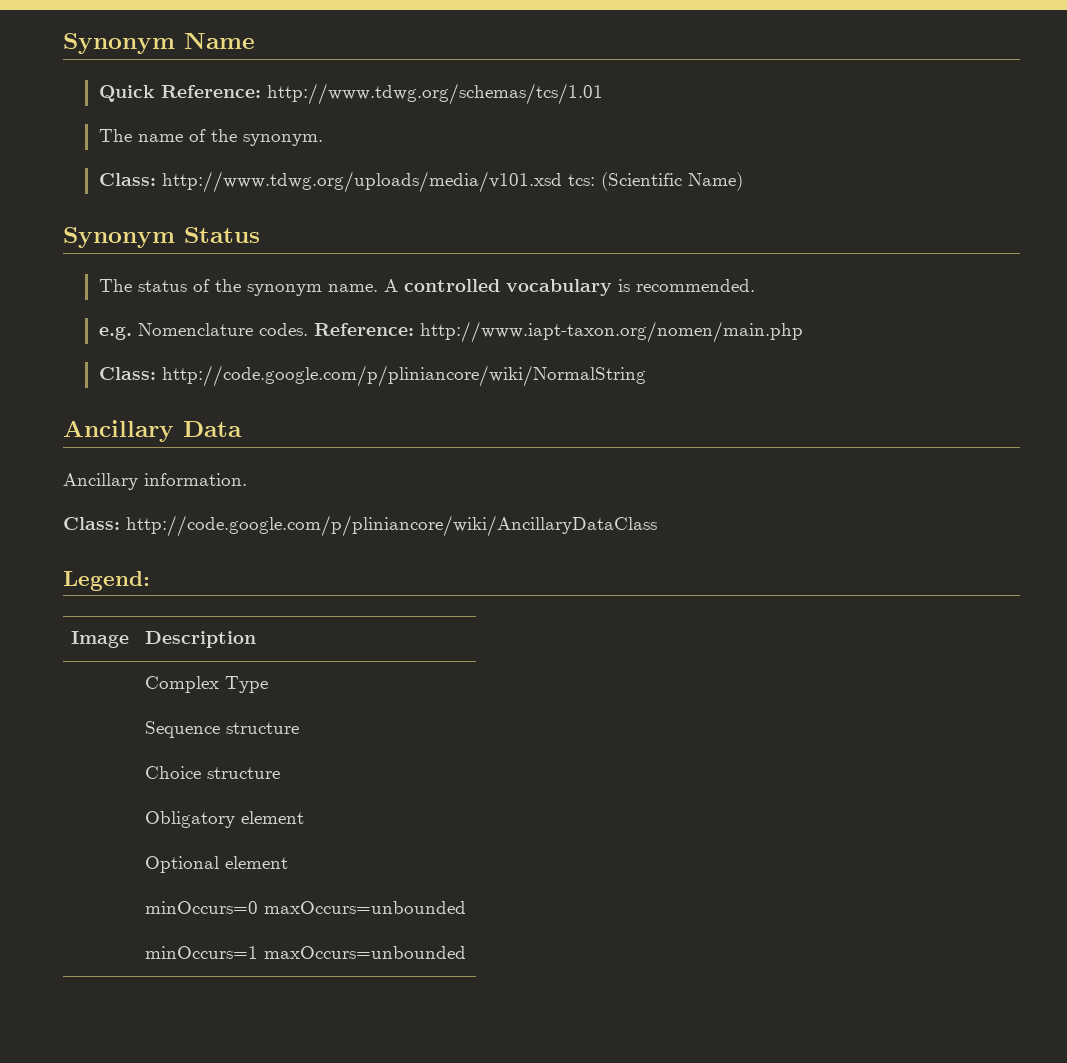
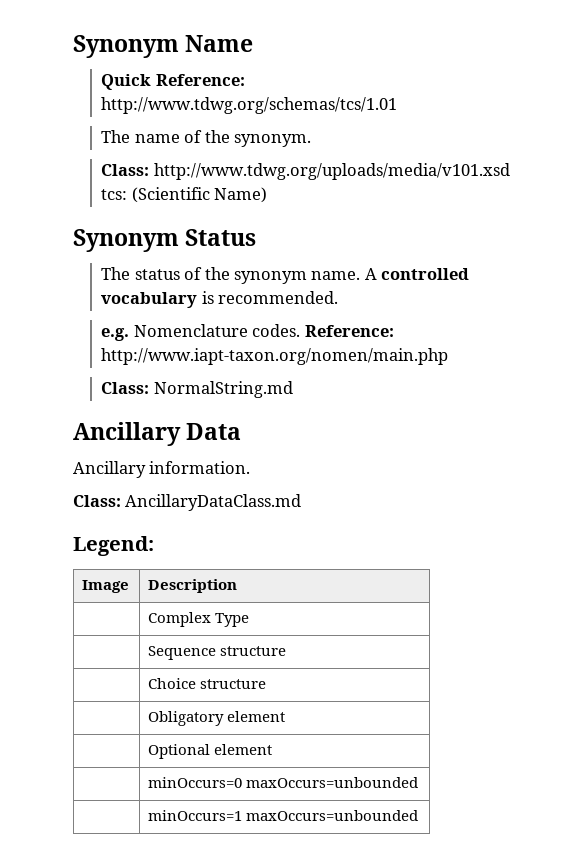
- Class: http://code.google.com/p/pliniancore/wiki/NormalString
+ Class: NormalString.md
- Class: http://code.google.com/p/pliniancore/wiki/AncillaryDataClass
+ Class: AncillaryDataClass.md

